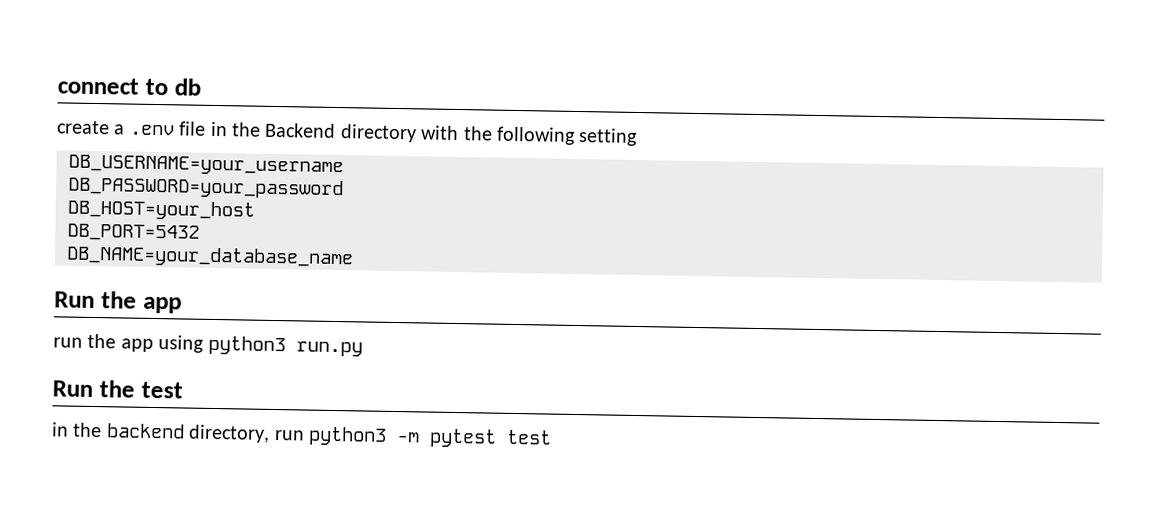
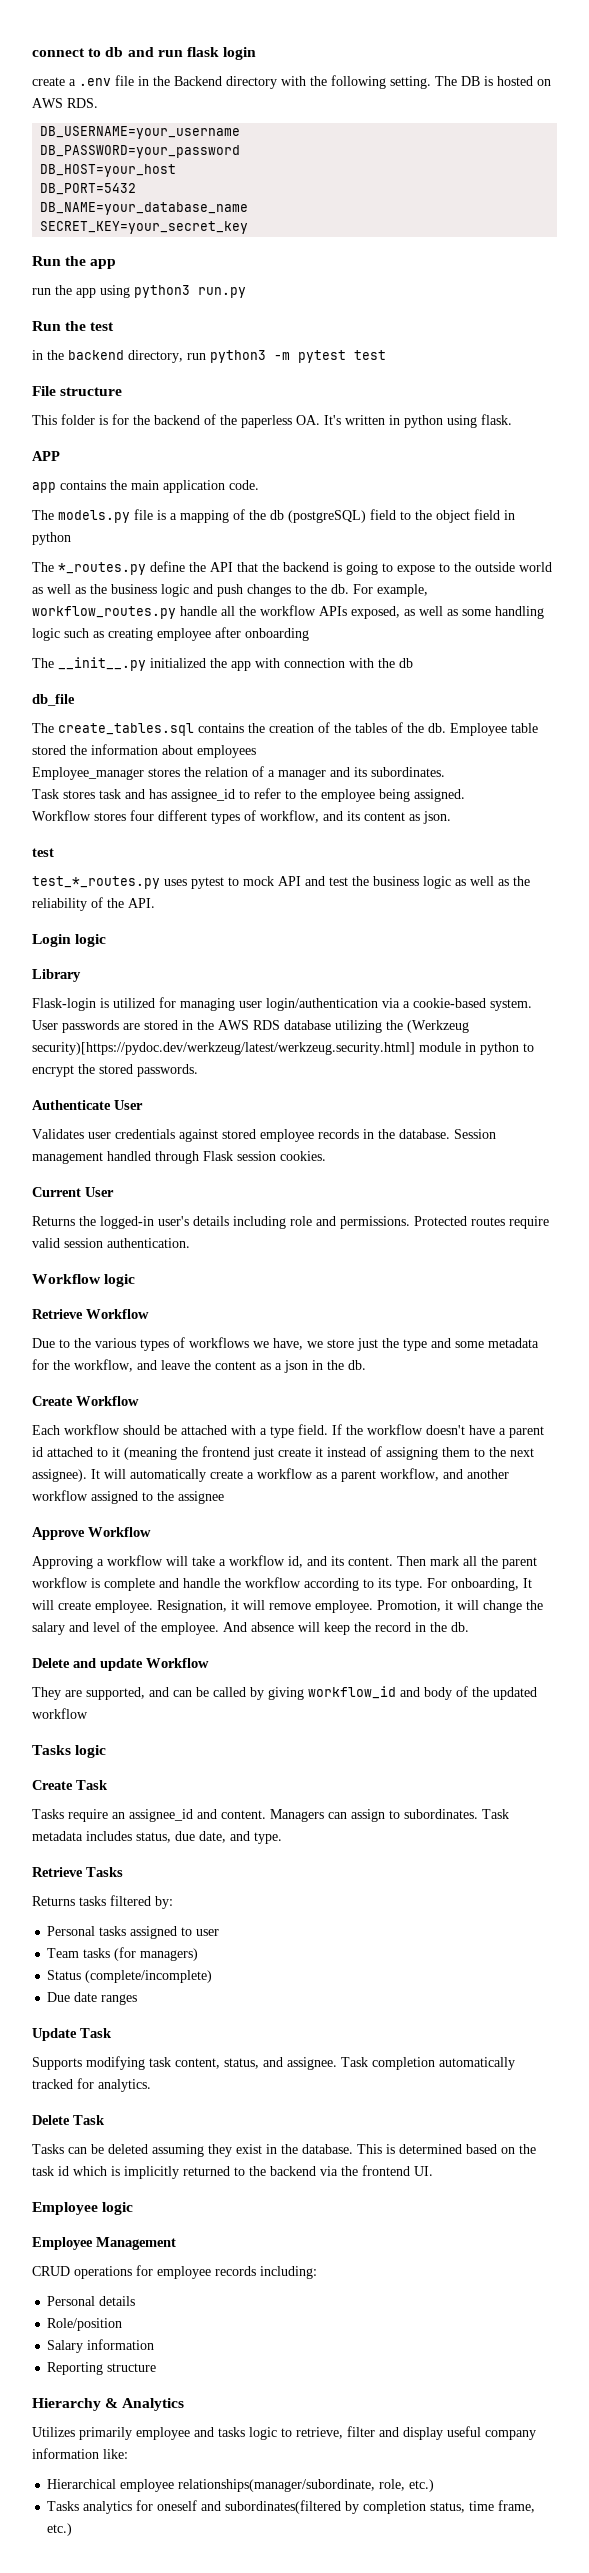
- connect to db
+ connect to db and run flask login
- create a .env file in the Backend directory with the following setting
+ create a .env file in the Backend directory with the following setting. The DB is hosted on AWS RDS.
+ SECRET_KEY=your_secret_key
+ File structure
+ This folder is for the backend of the paperless OA. It's written in python using flask.
+ APP
+ app contains the main application code.
+ The models.py file is a mapping of the db (postgreSQL) field to the object field in python
+ The *_routes.py define the API that the backend is going to expose to the outside world as well as the business logic and push changes to the db. For example, workflow_routes.py handle all the workflow APIs exposed, as well as some handling logic such as creating employee after onboarding
+ The __init__.py initialized the app with connection with the db
+ db_file
+ The create_tables.sql contains the creation of the tables of the db. Employee table stored the information about employees
+ Employee_manager stores the relation of a manager and its subordinates.
+ Task stores task and has assignee_id to refer to the employee being assigned.
+ Workflow stores four different types of workflow, and its content as json.
+ test
+ test_*_routes.py uses pytest to mock API and test the business logic as well as the reliability of the API.
+ Login logic
+ Library
+ Flask-login is utilized for managing user login/authentication via a cookie-based system. User passwords are stored in the AWS RDS database utilizing the (Werkzeug security)[https://pydoc.dev/werkzeug/latest/werkzeug.security.html] module in python to encrypt the stored passwords.
+ Authenticate User
+ Validates user credentials against stored employee records in the database. Session management handled through Flask session cookies.
+ Current User
+ Returns the logged-in user's details including role and permissions. Protected routes require valid session authentication.
+ Workflow logic
+ Retrieve Workflow
+ Due to the various types of workflows we have, we store just the type and some metadata for the workflow, and leave the content as a json in the db.
+ Create Workflow
+ Each workflow should be attached with a type field. If the workflow doesn't have a parent id attached to it (meaning the frontend just create it instead of assigning them to the next assignee). It will automatically create a workflow as a parent workflow, and another workflow assigned to the assignee
+ Approve Workflow
+ Approving a workflow will take a workflow id, and its content. Then mark all the parent workflow is complete and handle the workflow according to its type. For onboarding, It will create employee. Resignation, it will remove employee. Promotion, it will change the salary and level of the employee. And absence will keep the record in the db.
+ Delete and update Workflow
+ They are supported, and can be called by giving workflow_id and body of the updated workflow
+ Tasks logic
+ Create Task
+ Tasks require an assignee_id and content. Managers can assign to subordinates. Task metadata includes status, due date, and type.
+ Retrieve Tasks
+ Returns tasks filtered by:
+ Personal tasks assigned to user
+ Team tasks (for managers)
+ Status (complete/incomplete)
+ Due date ranges
+ Update Task
+ Supports modifying task content, status, and assignee. Task completion automatically tracked for analytics.
+ Delete Task
+ Tasks can be deleted assuming they exist in the database. This is determined based on the task id which is implicitly returned to the backend via the frontend UI.
+ Employee logic
+ Employee Management
+ CRUD operations for employee records including:
+ Personal details
+ Role/position
+ Salary information
+ Reporting structure
+ Hierarchy & Analytics
+ Utilizes primarily employee and tasks logic to retrieve, filter and display useful company information like:
+ Hierarchical employee relationships(manager/subordinate, role, etc.)
+ Tasks analytics for oneself and subordinates(filtered by completion status, time frame, etc.)

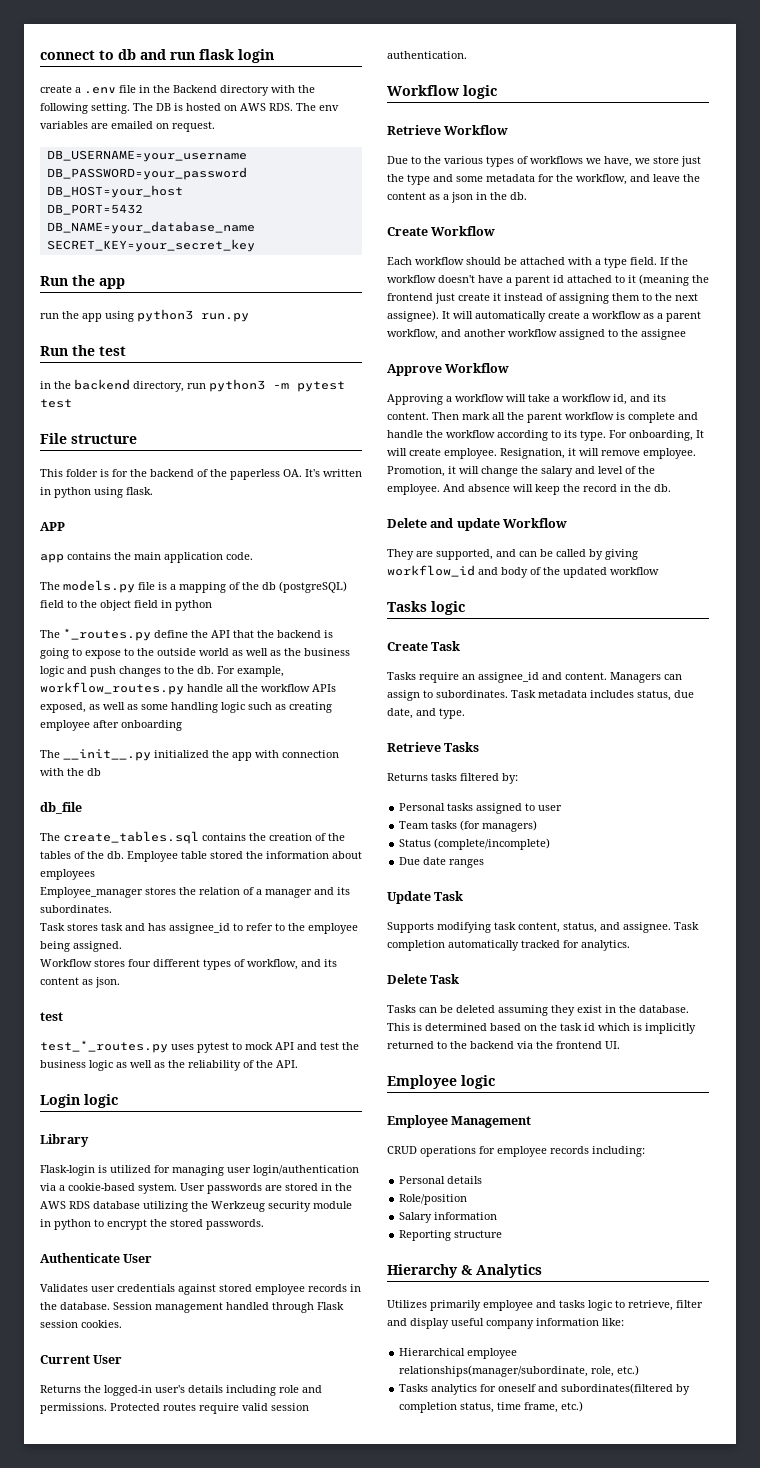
- The DB is hosted on AWS RDS.
+ The DB is hosted on AWS RDS. The env variables are emailed on request.
- User passwords are stored in the AWS RDS database utilizing the (Werkzeug security)[https://pydoc.dev/werkzeug/latest/werkzeug.security.html] module in python to encrypt the stored passwords.
+ User passwords are stored in the AWS RDS database utilizing the Werkzeug security module in python to encrypt the stored passwords.

